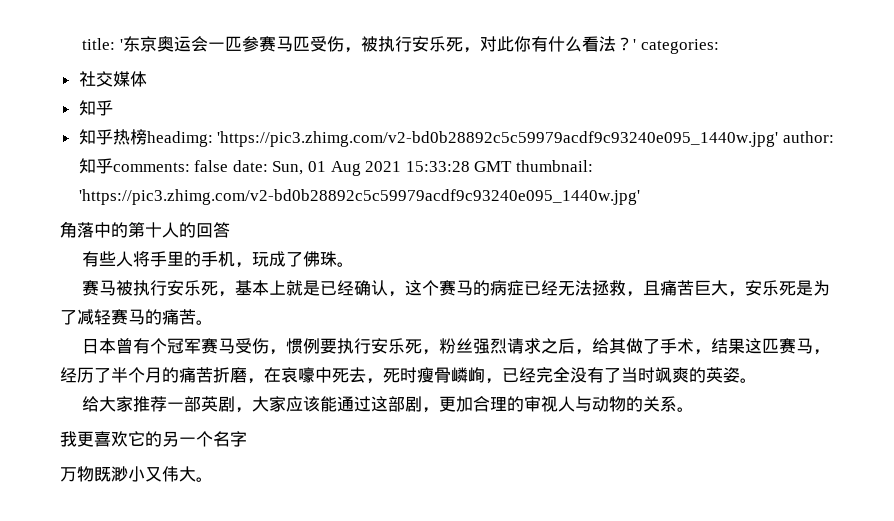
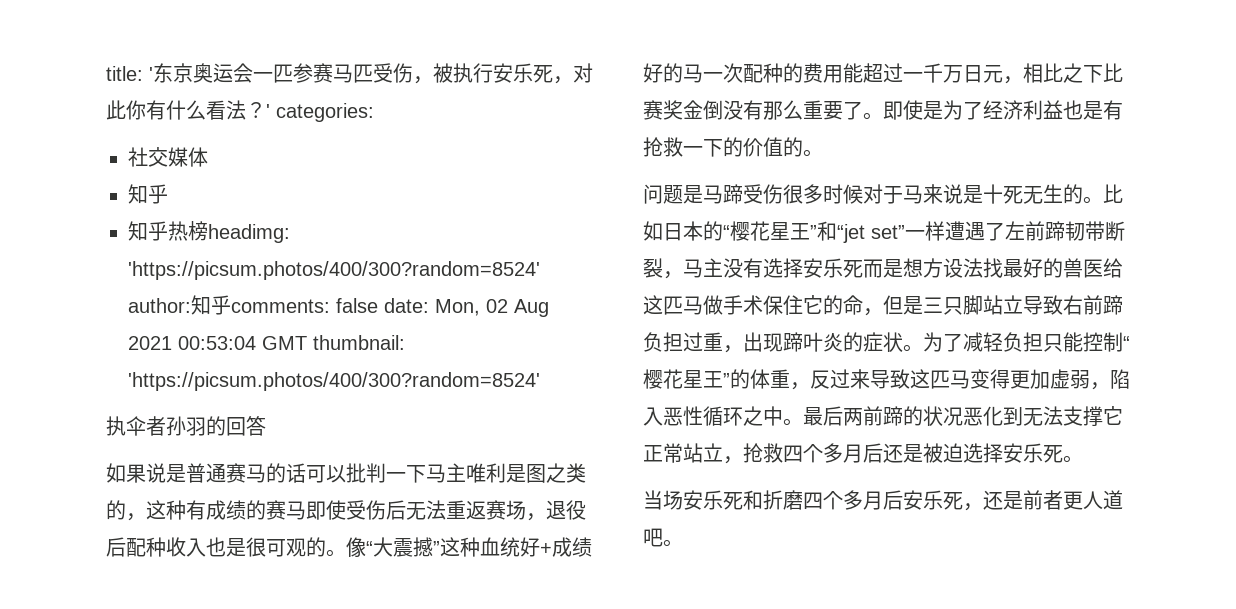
- 知乎热榜headimg: 'https://pic3.zhimg.com/v2-bd0b28892c5c59979acdf9c93240e095_1440w.jpg' author:知乎comments: false date: Sun, 01 Aug 2021 15:33:28 GMT thumbnail: 'https://pic3.zhimg.com/v2-bd0b28892c5c59979acdf9c93240e095_1440w.jpg'
- 角落中的第十人的回答
- 有些人将手里的手机，玩成了佛珠。
- 赛马被执行安乐死，基本上就是已经确认，这个赛马的病症已经无法拯救，且痛苦巨大，安乐死是为了减轻赛马的痛苦。
- 日本曾有个冠军赛马受伤，惯例要执行安乐死，粉丝强烈请求之后，给其做了手术，结果这匹赛马，经历了半个月的痛苦折磨，在哀嚎中死去，死时瘦骨嶙峋，已经完全没有了当时飒爽的英姿。
- 给大家推荐一部英剧，大家应该能通过这部剧，更加合理的审视人与动物的关系。
- 我更喜欢它的另一个名字
- 万物既渺小又伟大。
+ 知乎热榜headimg: 'https://picsum.photos/400/300?random=8524' author:知乎comments: false date: Mon, 02 Aug 2021 00:53:04 GMT thumbnail: 'https://picsum.photos/400/300?random=8524'
+ 执伞者孙羽的回答
+ 如果说是普通赛马的话可以批判一下马主唯利是图之类的，这种有成绩的赛马即使受伤后无法重返赛场，退役后配种收入也是很可观的。像“大震撼”这种血统好+成绩好的马一次配种的费用能超过一千万日元，相比之下比赛奖金倒没有那么重要了。即使是为了经济利益也是有抢救一下的价值的。
+ 问题是马蹄受伤很多时候对于马来说是十死无生的。比如日本的“樱花星王”和“jet set”一样遭遇了左前蹄韧带断裂，马主没有选择安乐死而是想方设法找最好的兽医给这匹马做手术保住它的命，但是三只脚站立导致右前蹄负担过重，出现蹄叶炎的症状。为了减轻负担只能控制“樱花星王”的体重，反过来导致这匹马变得更加虚弱，陷入恶性循环之中。最后两前蹄的状况恶化到无法支撑它正常站立，抢救四个多月后还是被迫选择安乐死。
+ 当场安乐死和折磨四个多月后安乐死，还是前者更人道吧。

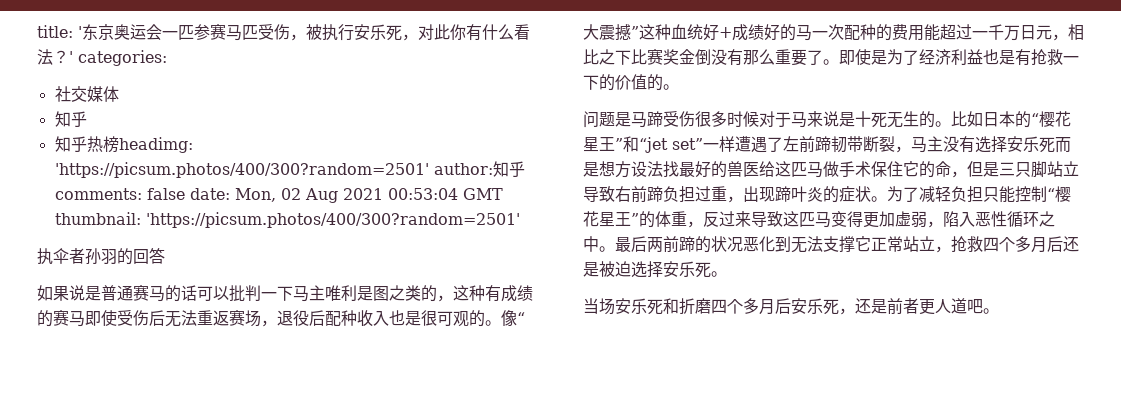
- 知乎热榜headimg: 'https://picsum.photos/400/300?random=8524' author:知乎comments: false date: Mon, 02 Aug 2021 00:53:04 GMT thumbnail: 'https://picsum.photos/400/300?random=8524'
+ 知乎热榜headimg: 'https://picsum.photos/400/300?random=2501' author:知乎comments: false date: Mon, 02 Aug 2021 00:53:04 GMT thumbnail: 'https://picsum.photos/400/300?random=2501'

